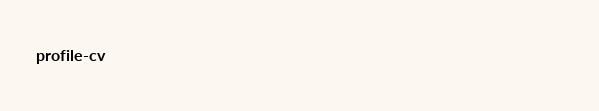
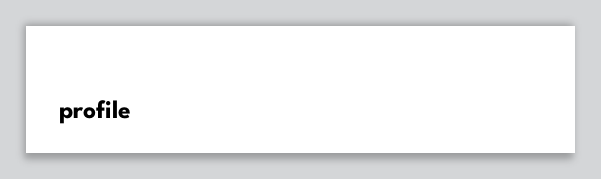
- profile-cv
+ profile

